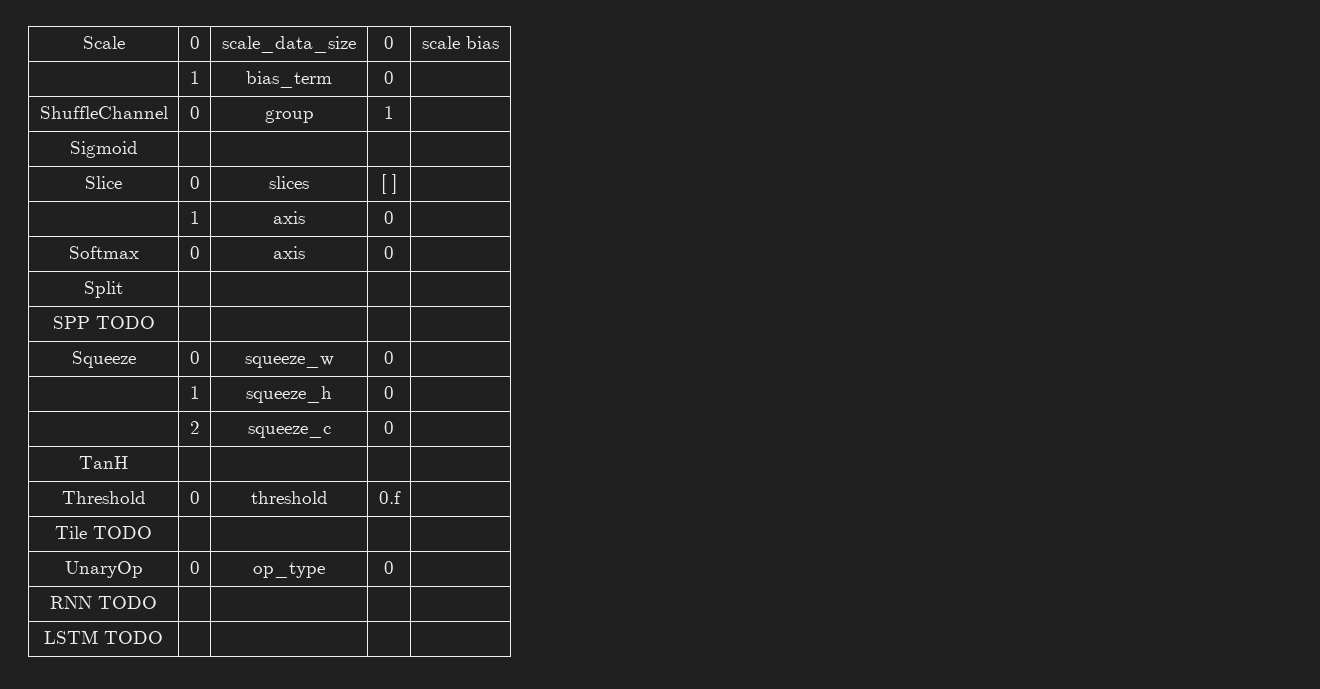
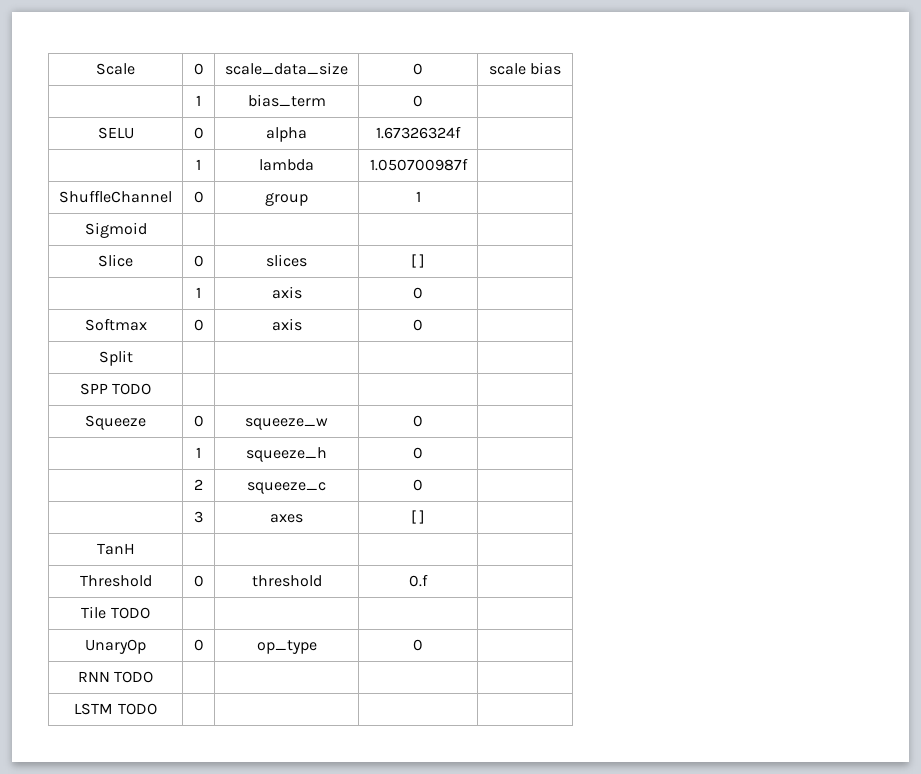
+ SELU | 0 | alpha | 1.67326324f |
+ | 1 | lambda | 1.050700987f |
+ | 3 | axes | [ ] |

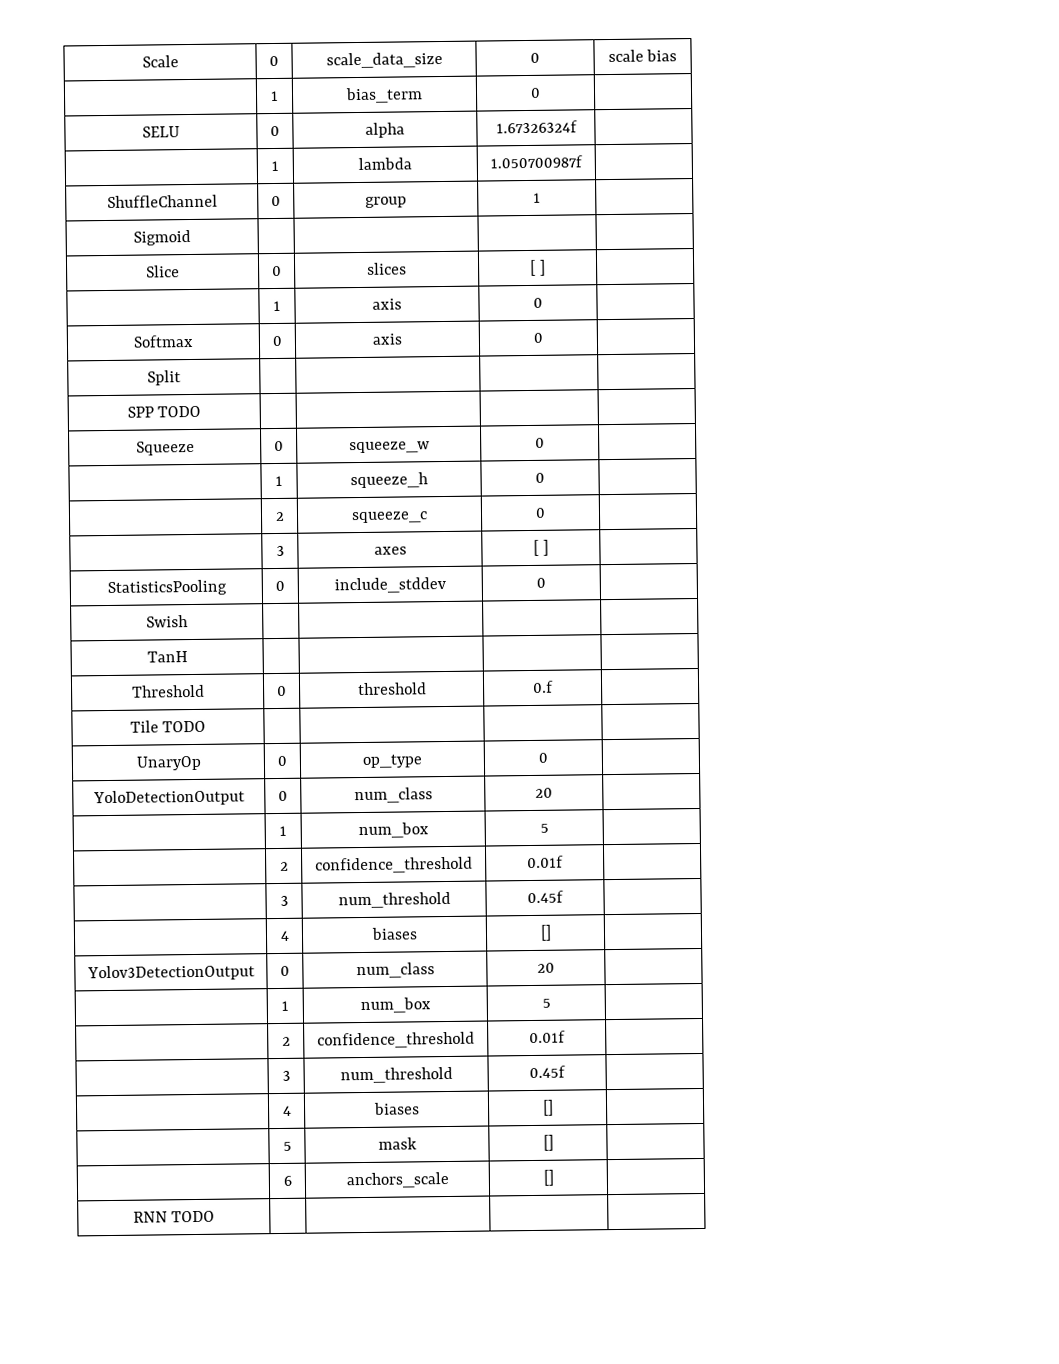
+ StatisticsPooling | 0 | include_stddev | 0 |
+ Swish | | | |
+ YoloDetectionOutput | 0 | num_class | 20 |
+ | 1 | num_box | 5 |
+ | 2 | confidence_threshold | 0.01f |
+ | 3 | num_threshold | 0.45f |
+ | 4 | biases | [] |
+ Yolov3DetectionOutput | 0 | num_class | 20 |
+ | 1 | num_box | 5 |
+ | 2 | confidence_threshold | 0.01f |
+ | 3 | num_threshold | 0.45f |
+ | 4 | biases | [] |
+ | 5 | mask | [] |
+ | 6 | anchors_scale | [] |
- LSTM TODO | | | |

